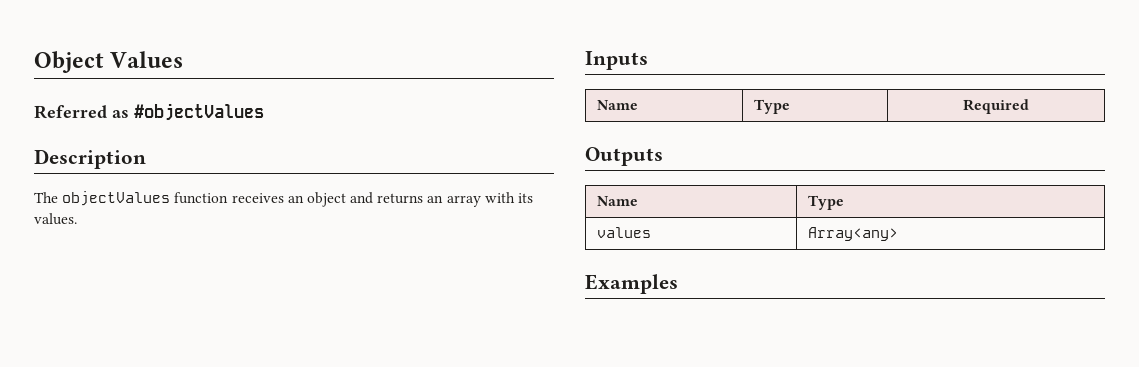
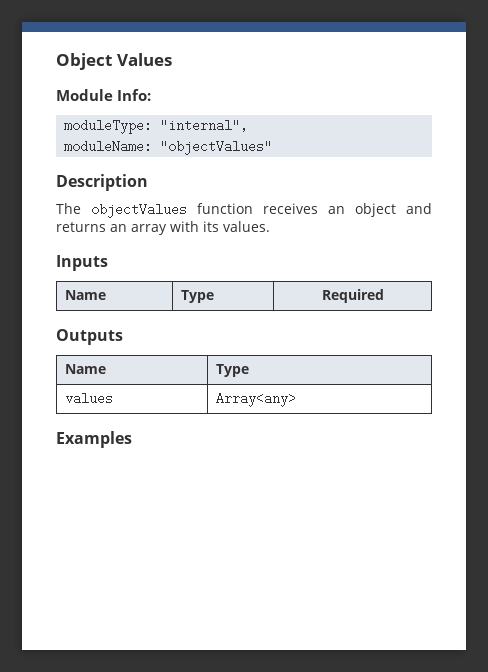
- Referred as #objectValues
+ Module Info:
+ moduleType: "internal",
+ moduleName: "objectValues"

